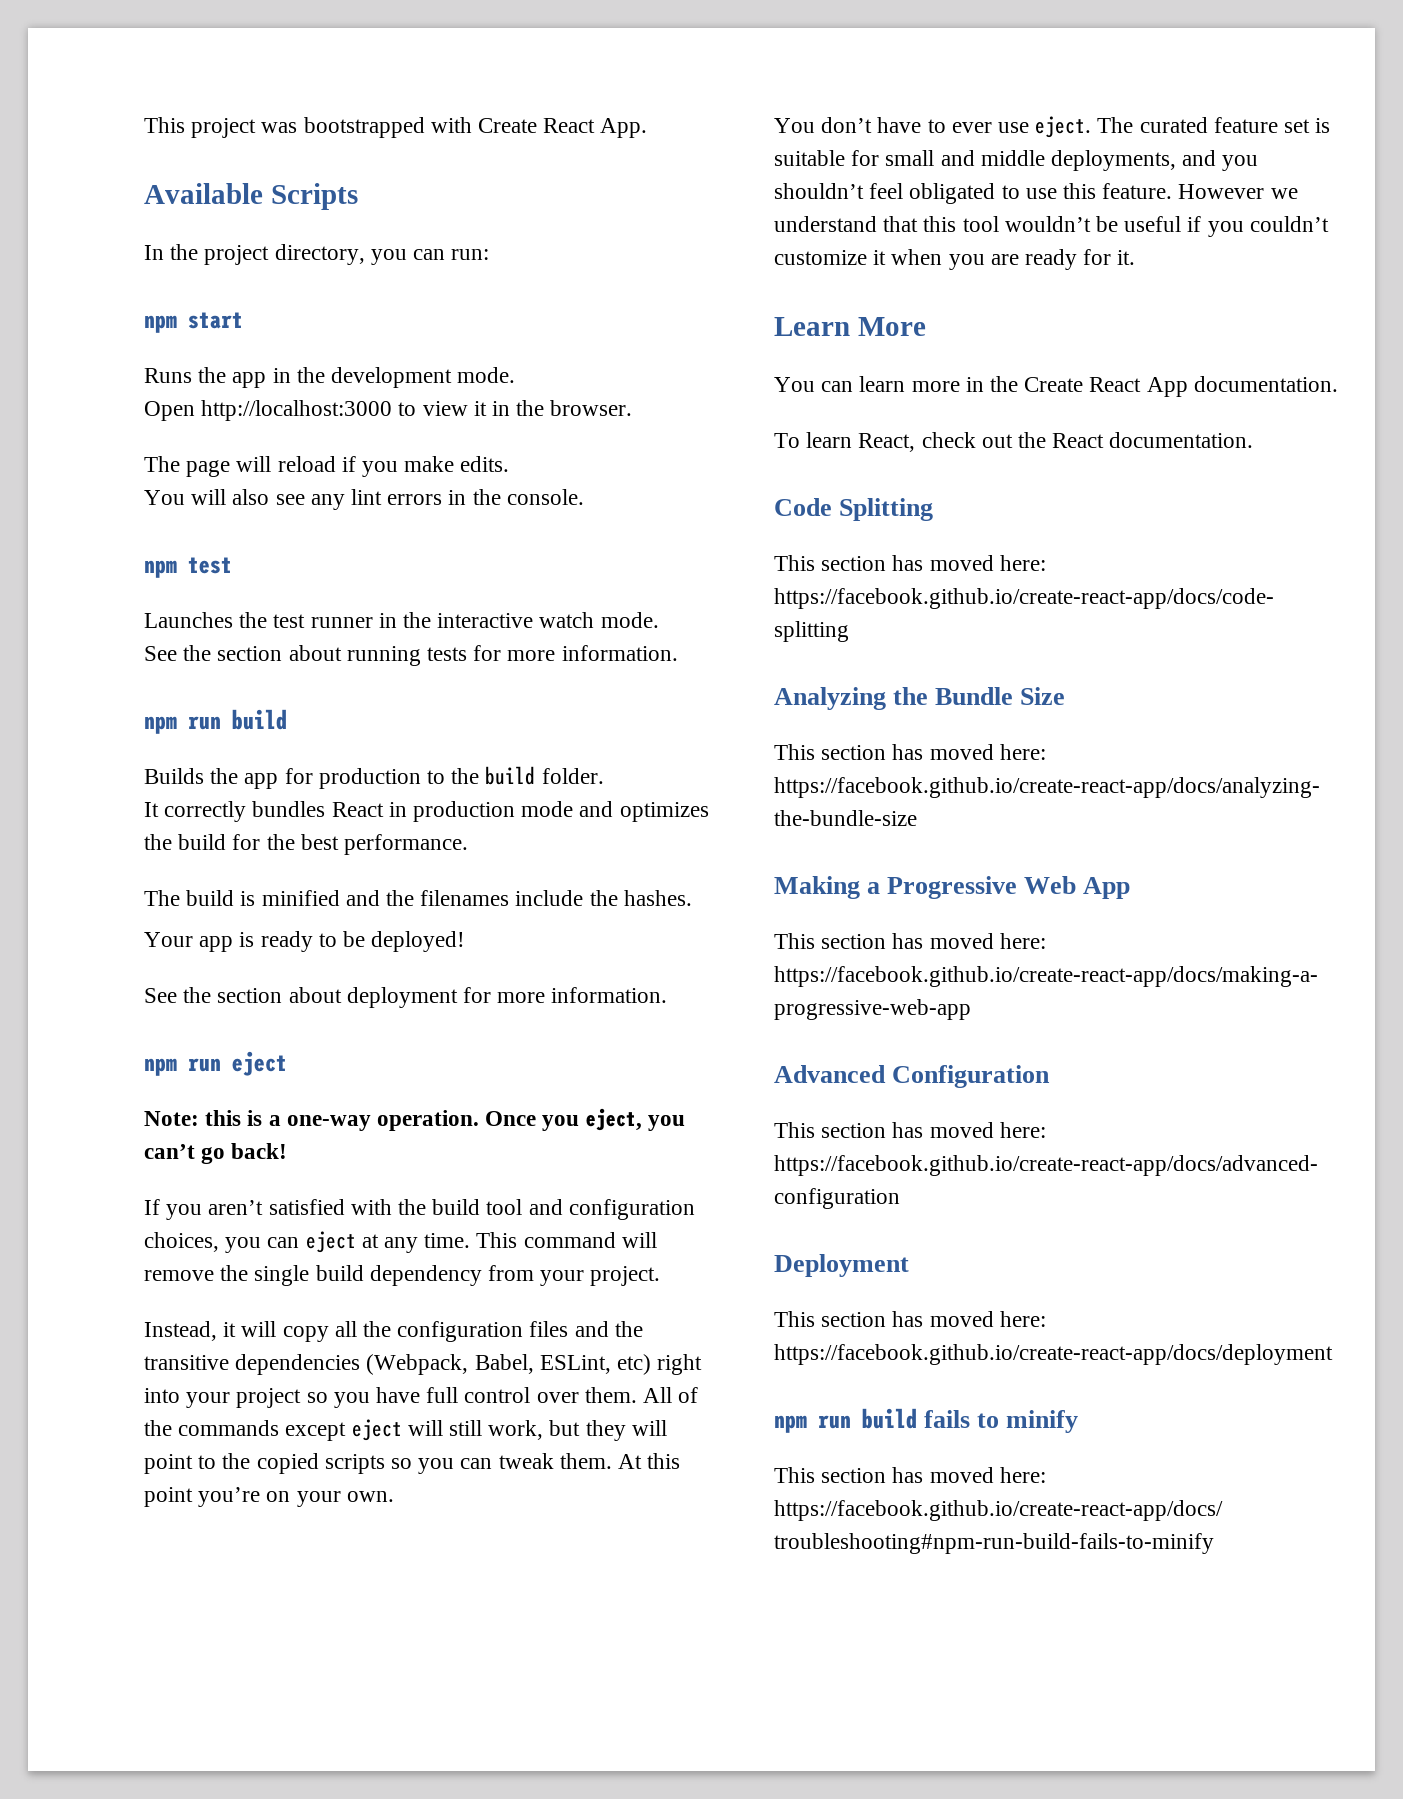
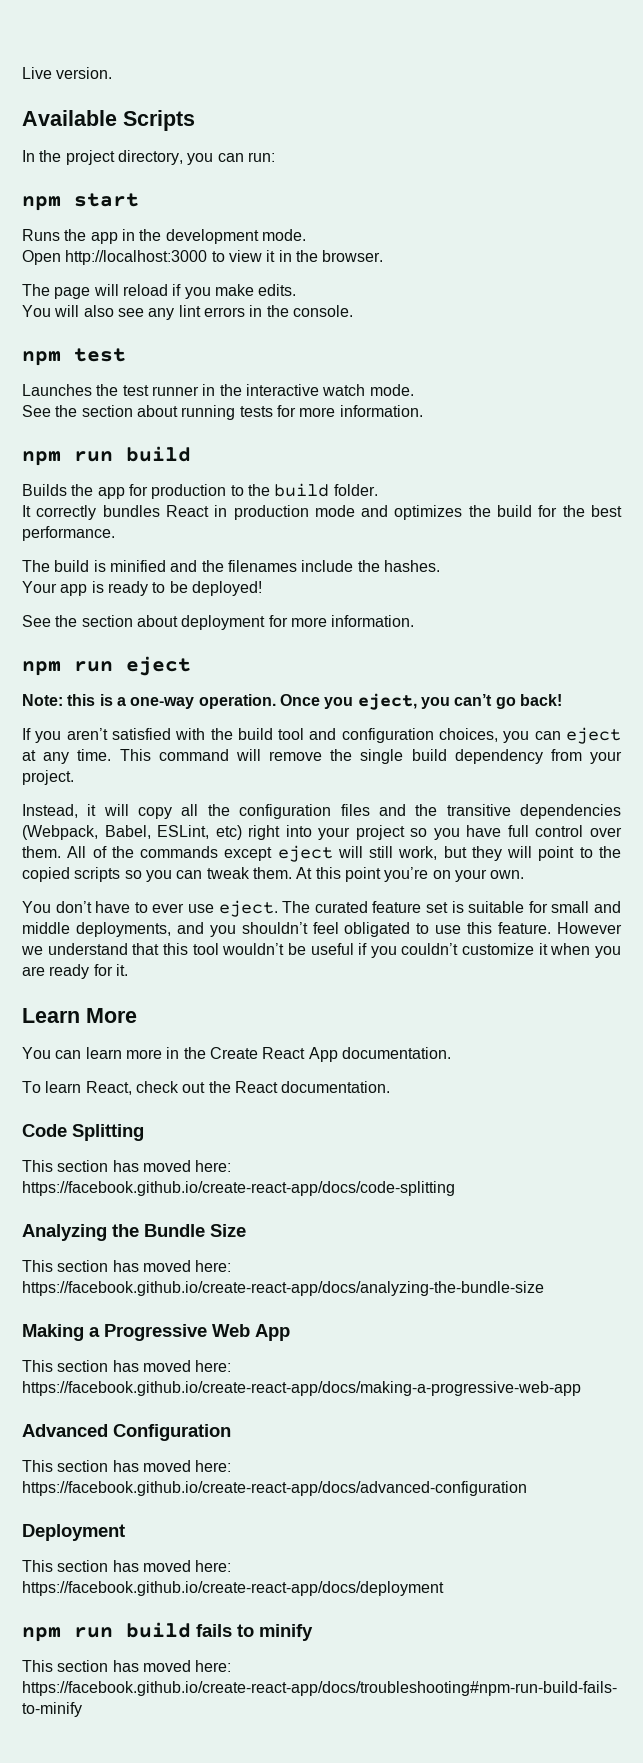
- This project was bootstrapped with Create React App.
+ Live version.

